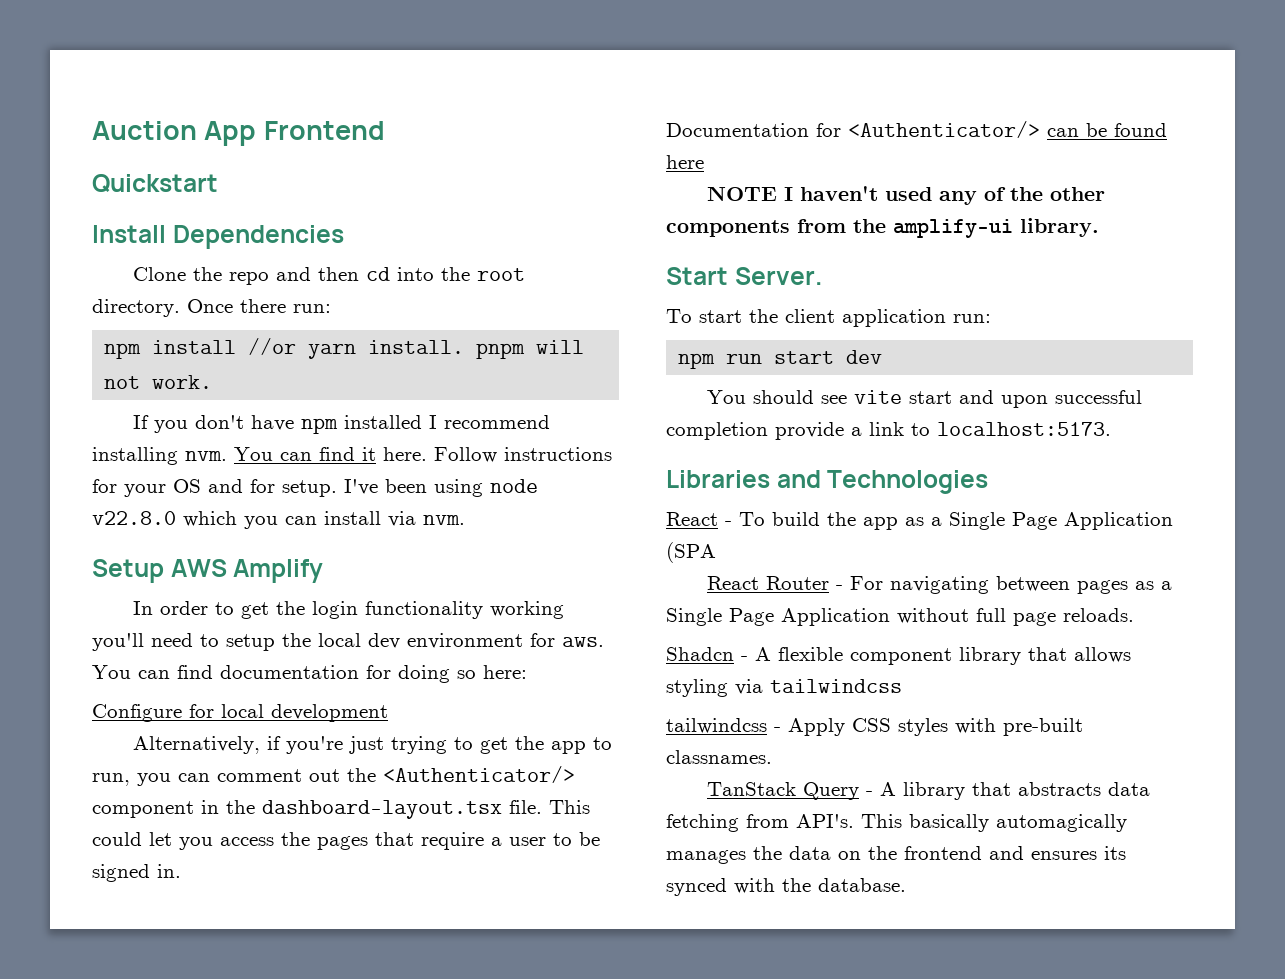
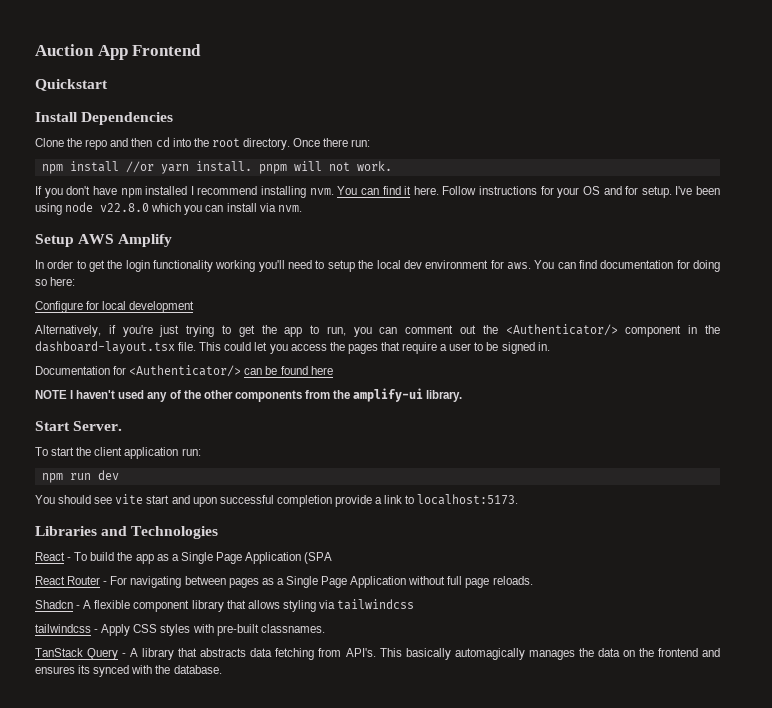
- npm run start dev
+ npm run dev

